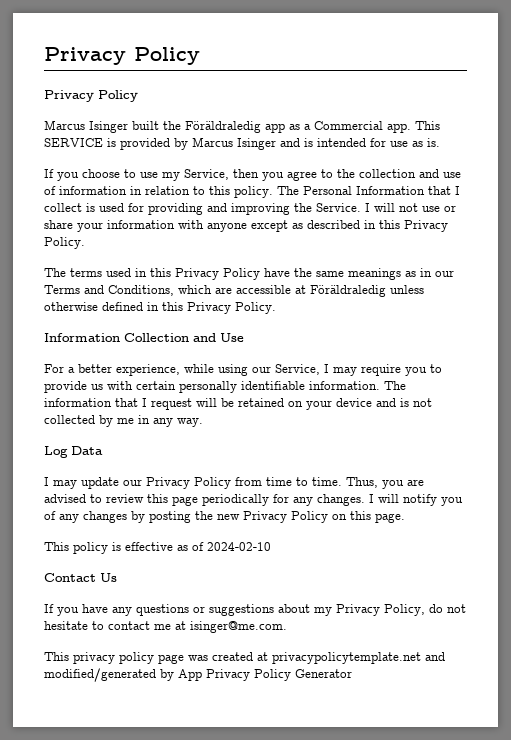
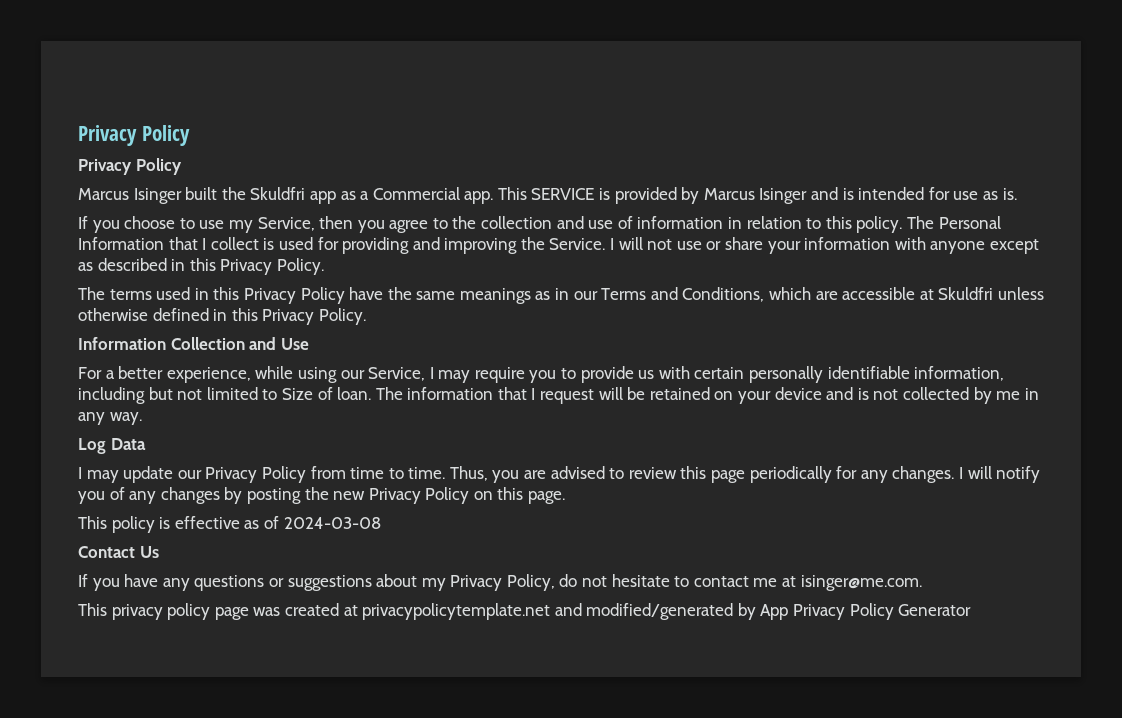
- Marcus Isinger built the Föräldraledig app as a Commercial app.
+ Marcus Isinger built the Skuldfri app as a Commercial app.
- The terms used in this Privacy Policy have the same meanings as in our Terms and Conditions, which are accessible at Föräldraledig unless otherwise defined in this Privacy Policy.
+ The terms used in this Privacy Policy have the same meanings as in our Terms and Conditions, which are accessible at Skuldfri unless otherwise defined in this Privacy Policy.
- For a better experience, while using our Service, I may require you to provide us with certain personally identifiable information.
+ For a better experience, while using our Service, I may require you to provide us with certain personally identifiable information, including but not limited to Size of loan.
- This policy is effective as of 2024-02-10
+ This policy is effective as of 2024-03-08

